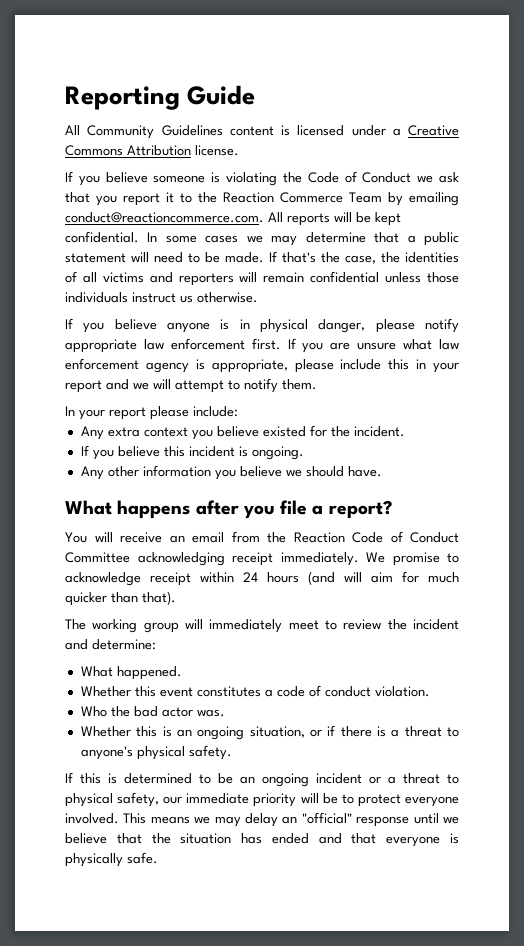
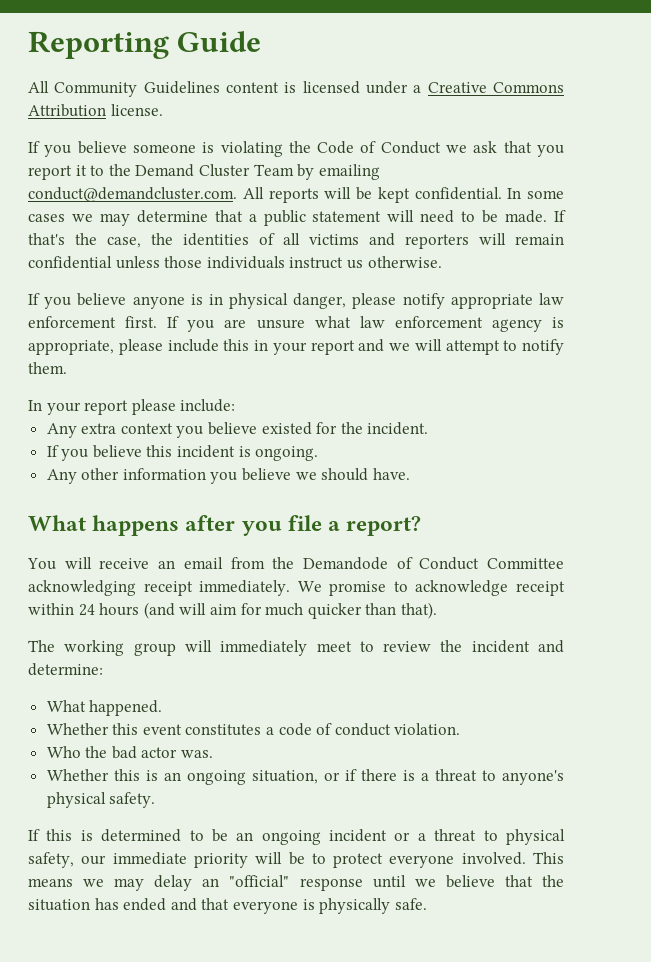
- If you believe someone is violating the Code of Conduct we ask that you report it to the Reaction Commerce Team by emailing conduct@reactioncommerce.com. All reports will be kept confidential.
+ If you believe someone is violating the Code of Conduct we ask that you report it to the Demand Cluster Team by emailing conduct@demandcluster.com. All reports will be kept confidential.
- You will receive an email from the Reaction Code of Conduct Committee acknowledging receipt immediately.
+ You will receive an email from the Demandode of Conduct Committee acknowledging receipt immediately.

